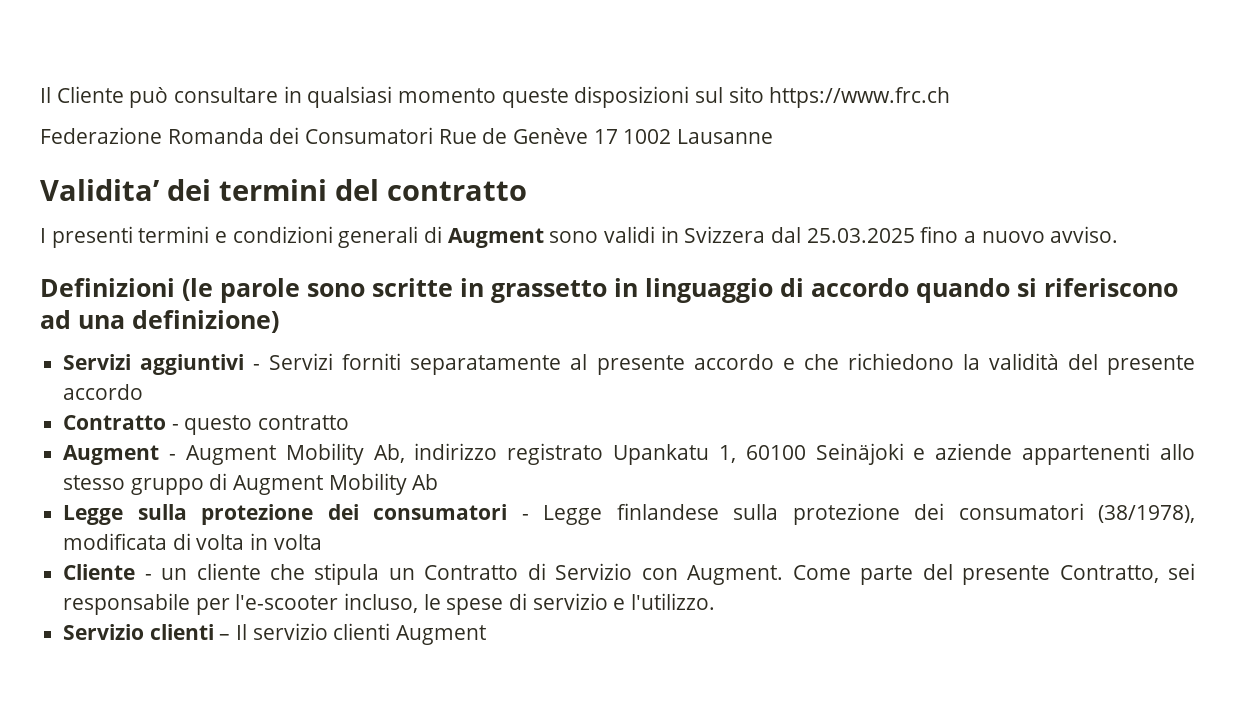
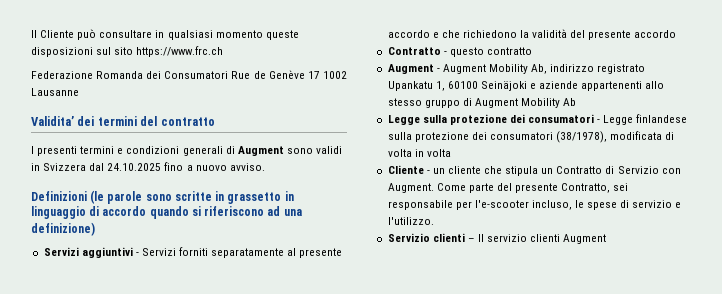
- I presenti termini e condizioni generali di Augment sono validi in Svizzera dal 25.03.2025 fino a nuovo avviso.
+ I presenti termini e condizioni generali di Augment sono validi in Svizzera dal 24.10.2025 fino a nuovo avviso.

